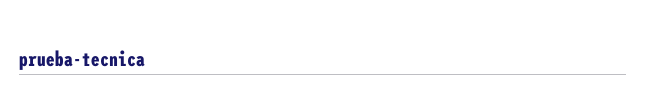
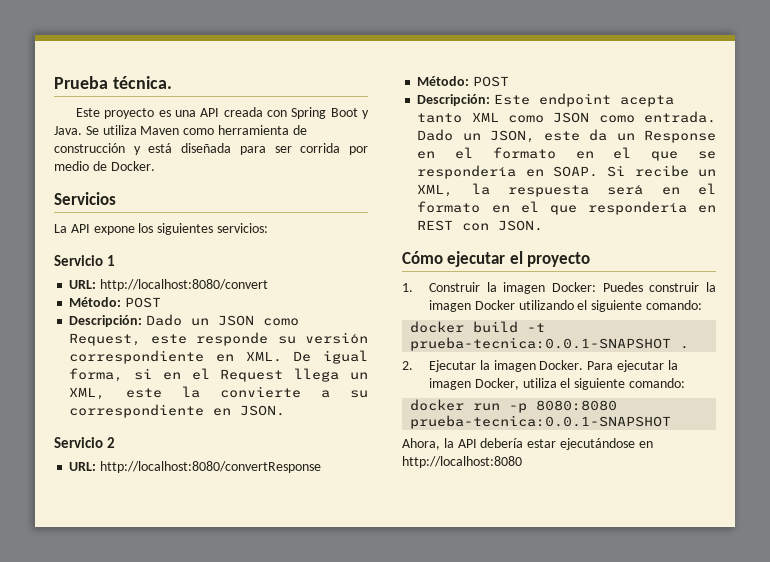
- prueba-tecnica
+ Prueba técnica.
+ Este proyecto es una API creada con Spring Boot y Java. Se utiliza Maven como herramienta de construcción y está diseñada para ser corrida por medio de Docker.
+ Servicios
+ La API expone los siguientes servicios:
+ Servicio 1
+ URL: http://localhost:8080/convert
+ Método: POST
+ Descripción: Dado un JSON como Request, este responde su versión correspondiente en XML. De igual forma, si en el Request llega un XML, este la convierte a su correspondiente en JSON.
+ Servicio 2
+ URL: http://localhost:8080/convertResponse
+ Método: POST
+ Descripción: Este endpoint acepta tanto XML como JSON como entrada. Dado un JSON, este da un Response en el formato en el que se respondería en SOAP. Si recibe un XML, la respuesta será en el formato en el que respondería en REST con JSON.
+ Cómo ejecutar el proyecto
+ 1. Construir la imagen Docker: Puedes construir la imagen Docker utilizando el siguiente comando:
+ docker build -t prueba-tecnica:0.0.1-SNAPSHOT .
+ 2. Ejecutar la imagen Docker. Para ejecutar la imagen Docker, utiliza el siguiente comando:
+ docker run -p 8080:8080 prueba-tecnica:0.0.1-SNAPSHOT
+ Ahora, la API debería estar ejecutándose en http://localhost:8080

